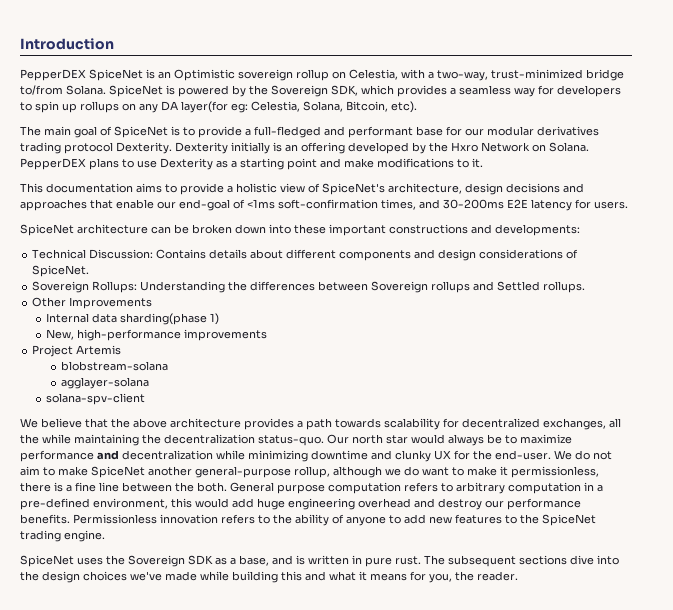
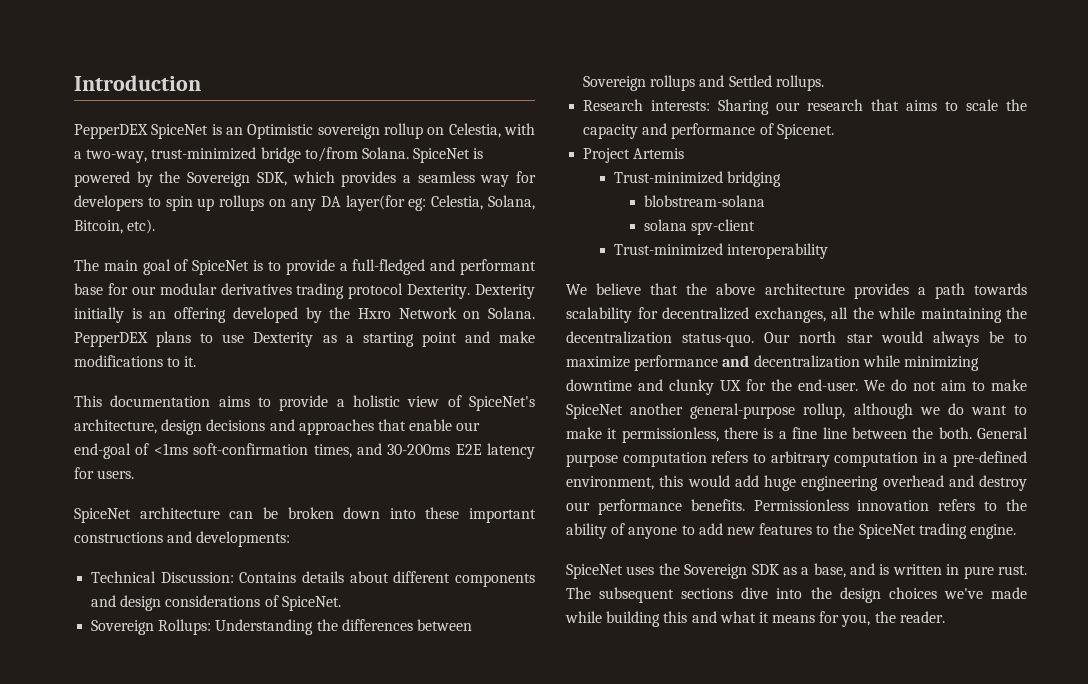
- Other Improvements
- Internal data sharding(phase 1)
- New, high-performance improvements
+ Research interests: Sharing our research that aims to scale the capacity and performance of Spicenet.
+ Trust-minimized bridging
- agglayer-solana
- solana-spv-client
+ solana spv-client
+ Trust-minimized interoperability

